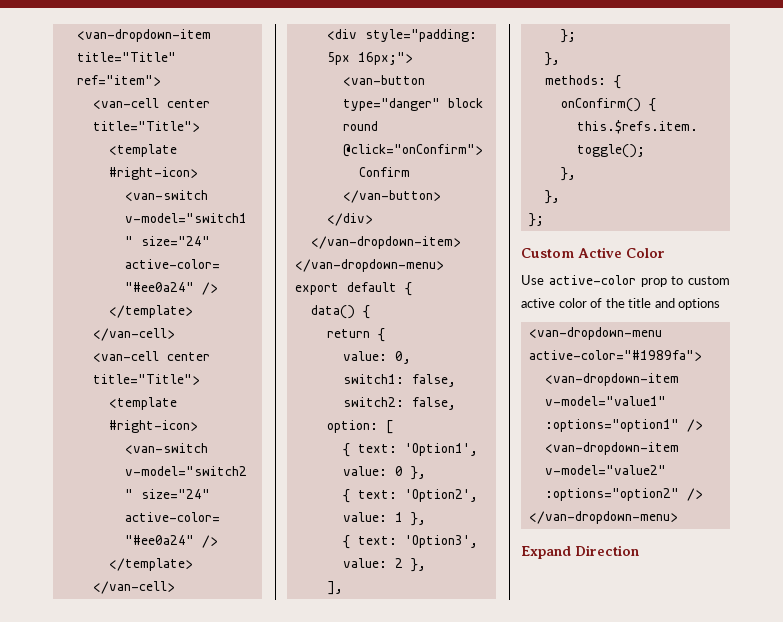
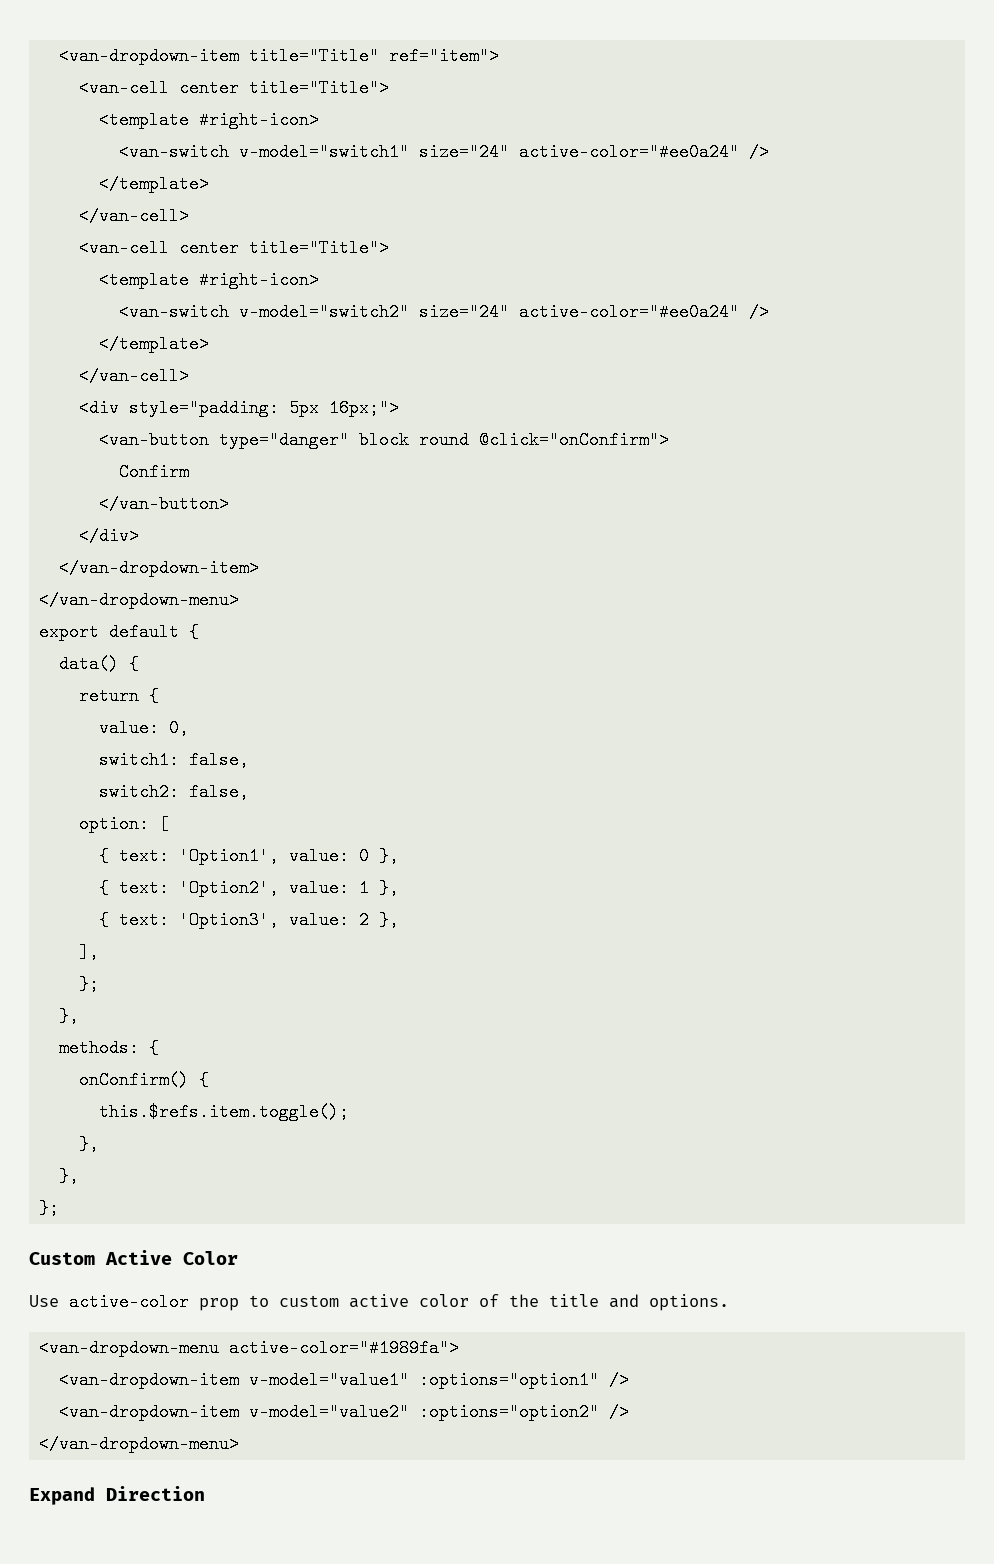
- Use active-color prop to custom active color of the title and options
+ Use active-color prop to custom active color of the title and options.

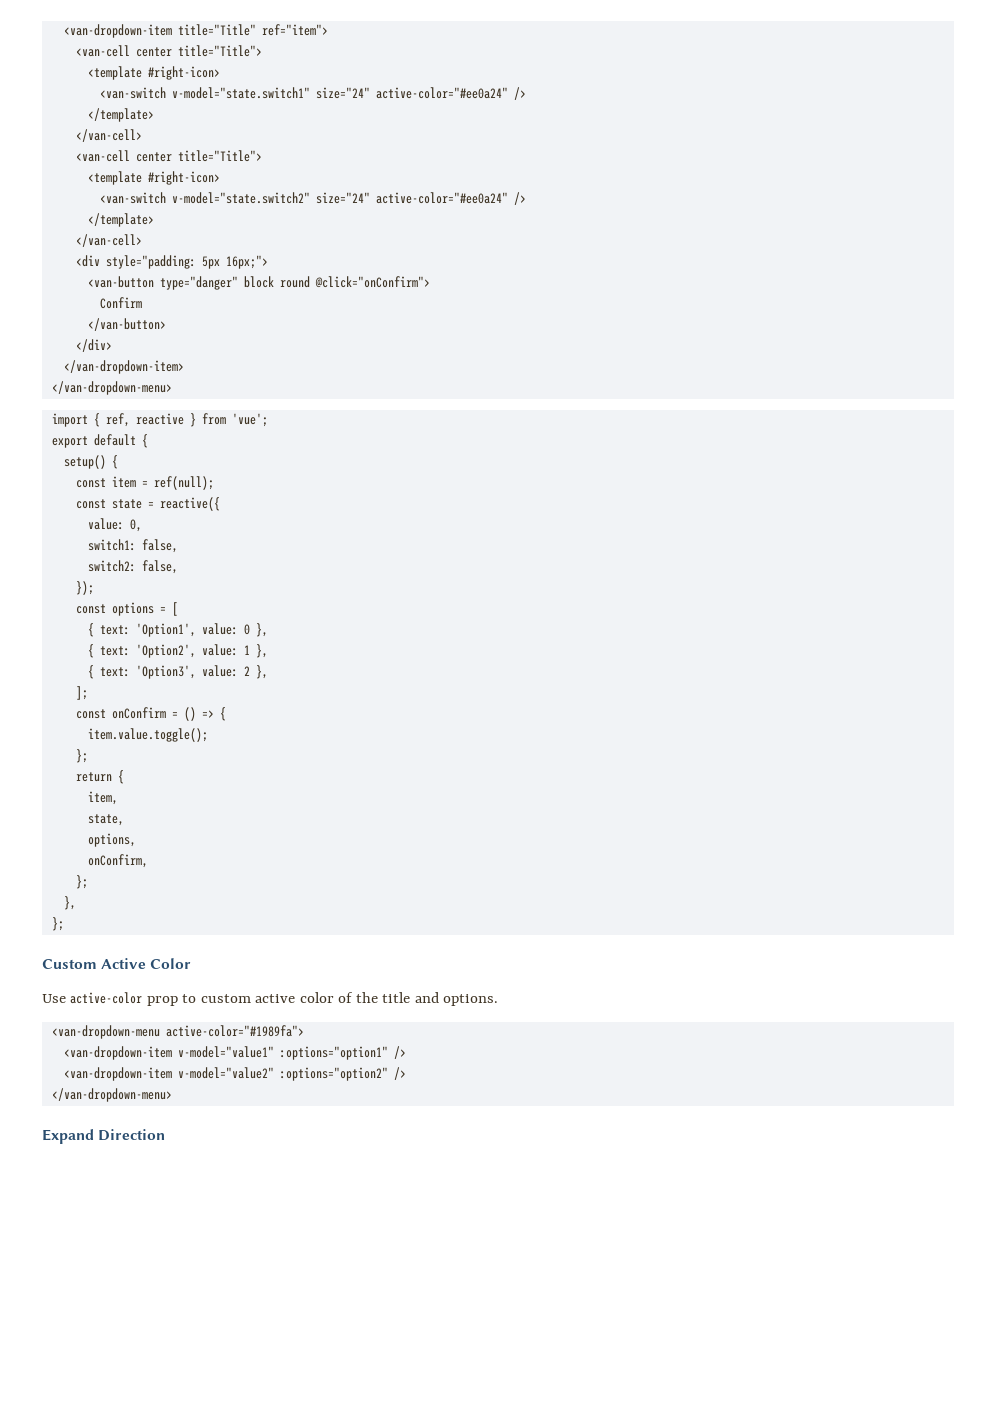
- <van-switch v-model="switch1" size="24" active-color="#ee0a24" />
+ <van-switch v-model="state.switch1" size="24" active-color="#ee0a24" />
- <van-switch v-model="switch2" size="24" active-color="#ee0a24" />
+ <van-switch v-model="state.switch2" size="24" active-color="#ee0a24" />
+ import { ref, reactive } from 'vue';
- data() {
- return {
+ setup() {
+ const item = ref(null);
+ const state = reactive({
- option: [
+ });
+ const options = [
- ],
+ ];
+ const onConfirm = () => {
+ item.value.toggle();
  };
- },
- methods: {
- onConfirm() {
- this.$refs.item.toggle();
- },
+ return {
+ item,
+ state,
+ options,
+ onConfirm,
+ };

